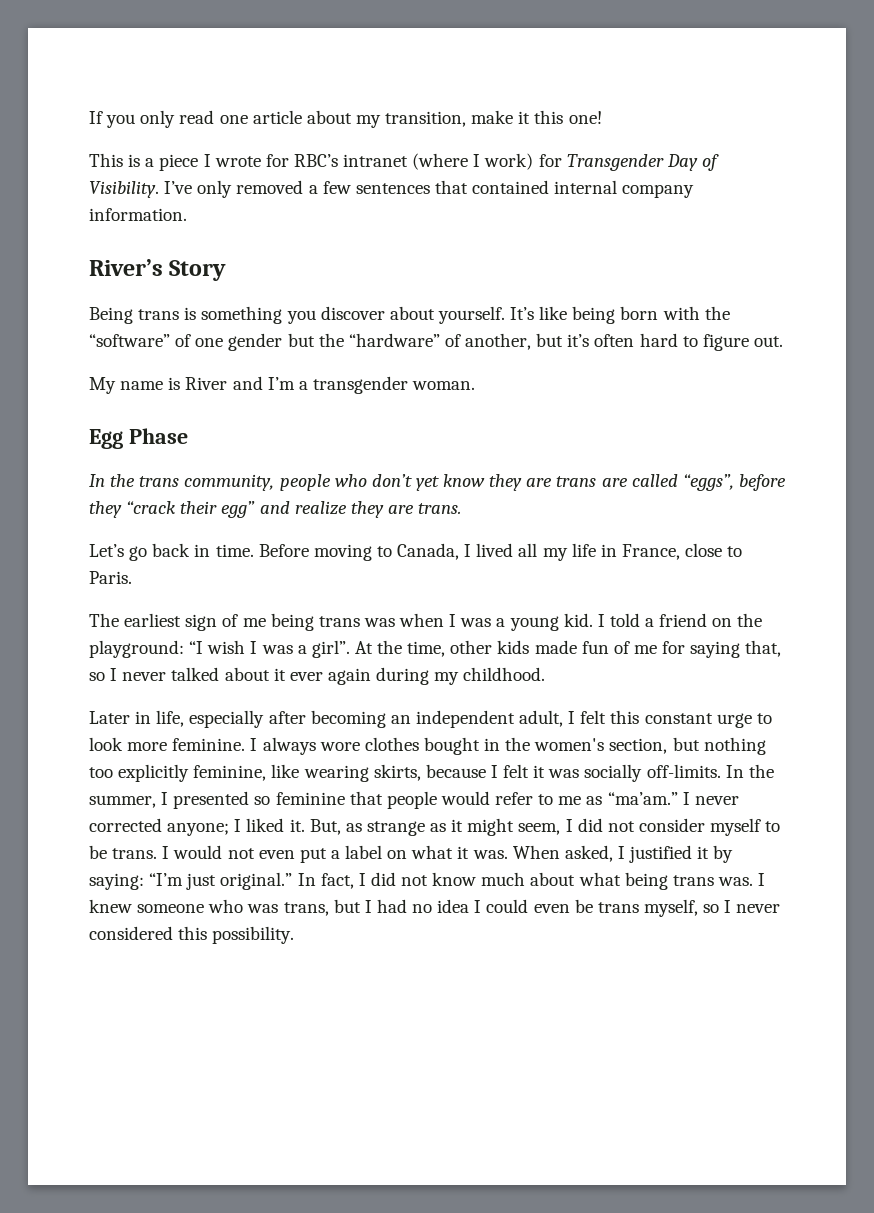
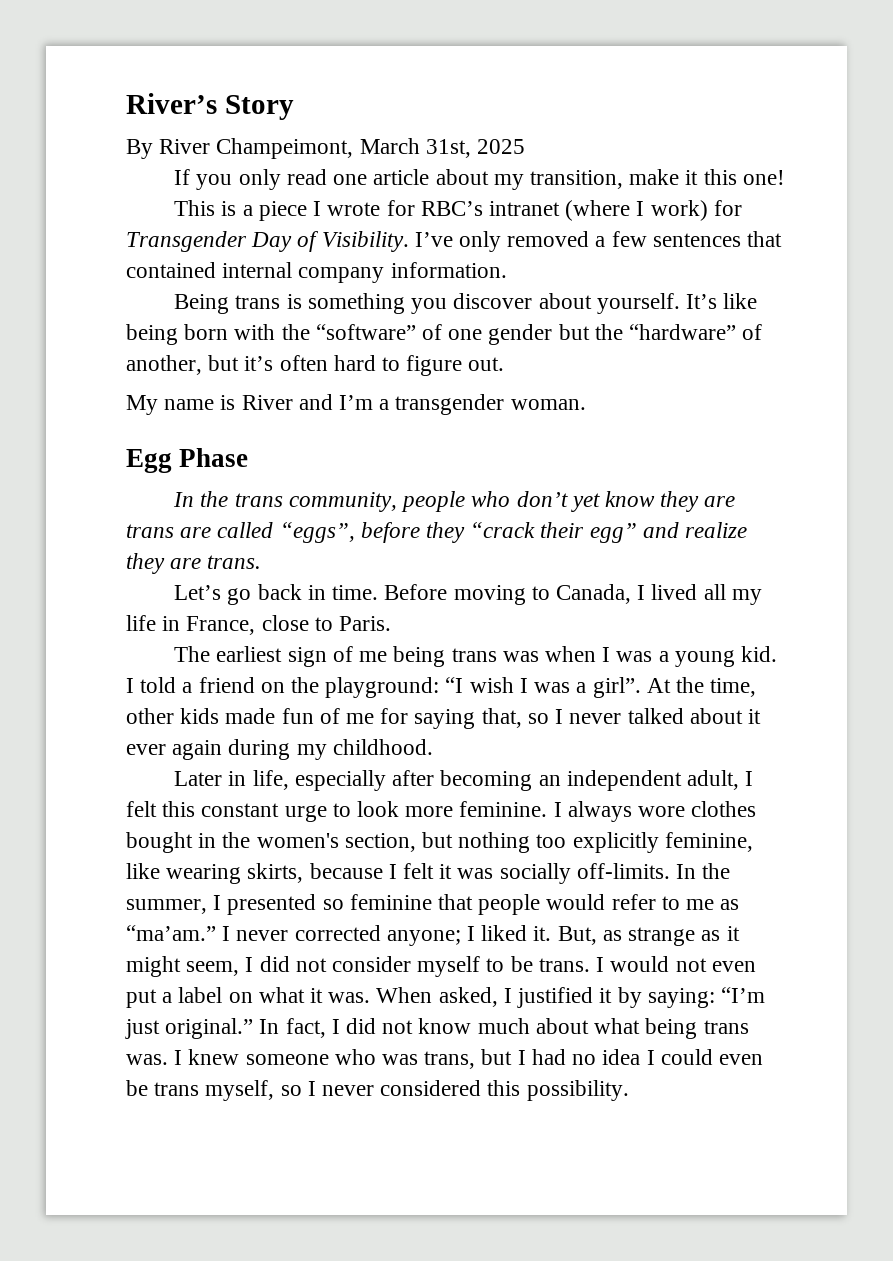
+ River’s Story
+ By River Champeimont, March 31st, 2025
- River’s Story

